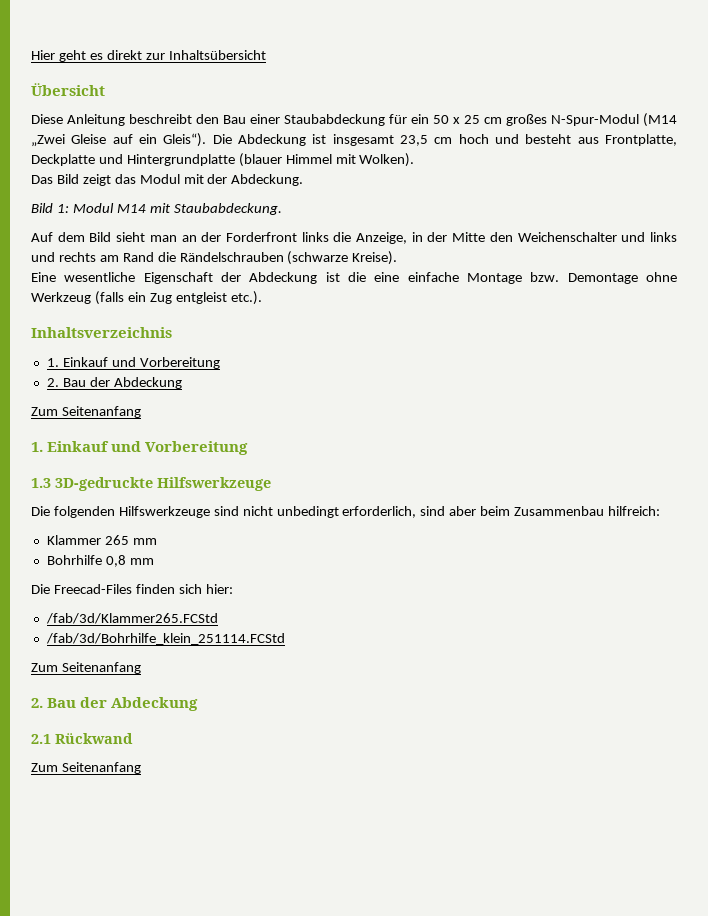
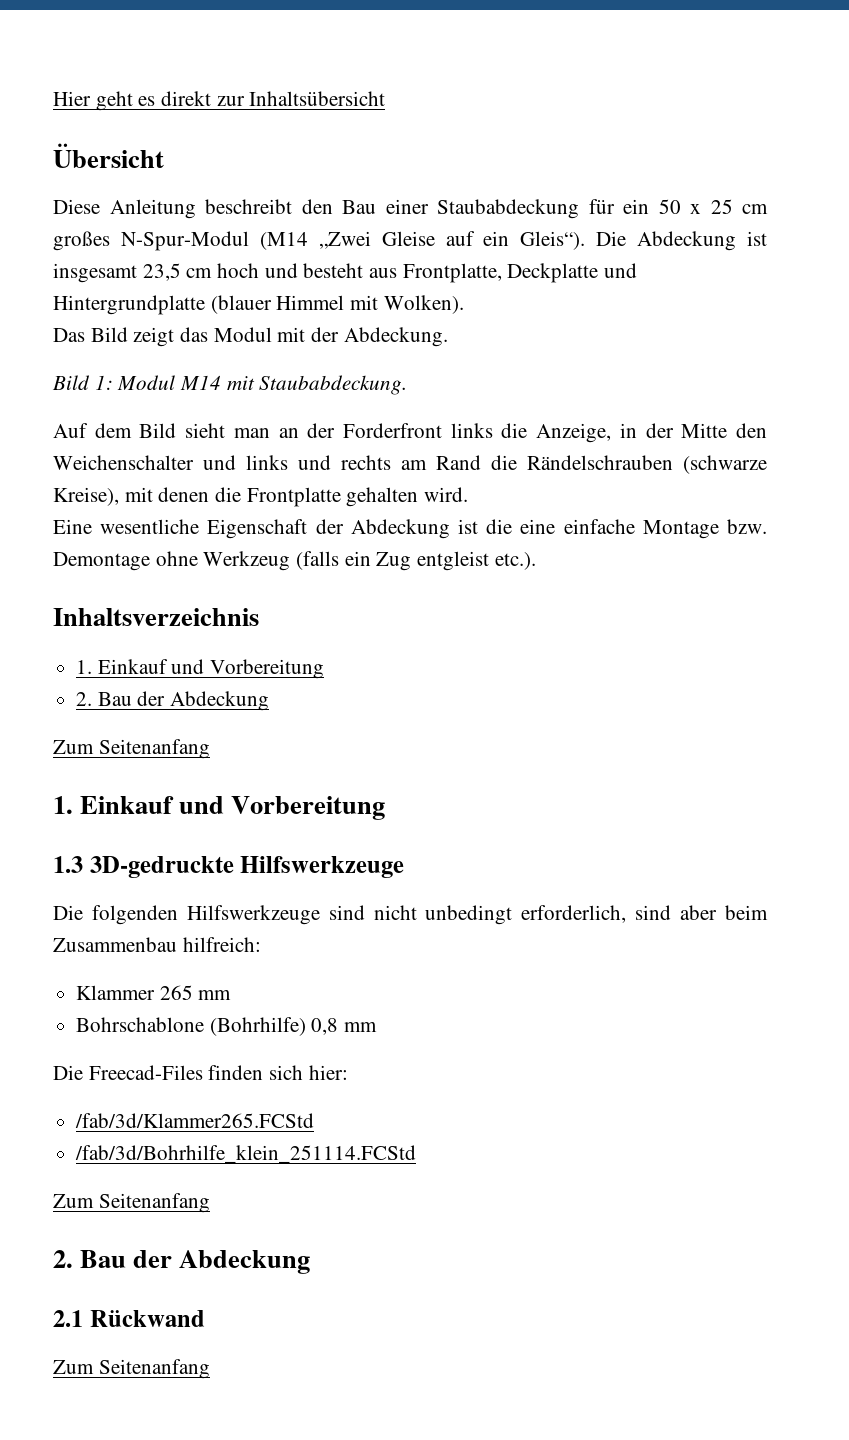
- Auf dem Bild sieht man an der Forderfront links die Anzeige, in der Mitte den Weichenschalter und links und rechts am Rand die Rändelschrauben (schwarze Kreise).
+ Auf dem Bild sieht man an der Forderfront links die Anzeige, in der Mitte den Weichenschalter und links und rechts am Rand die Rändelschrauben (schwarze Kreise), mit denen die Frontplatte gehalten wird.
- Bohrhilfe 0,8 mm
+ Bohrschablone (Bohrhilfe) 0,8 mm

